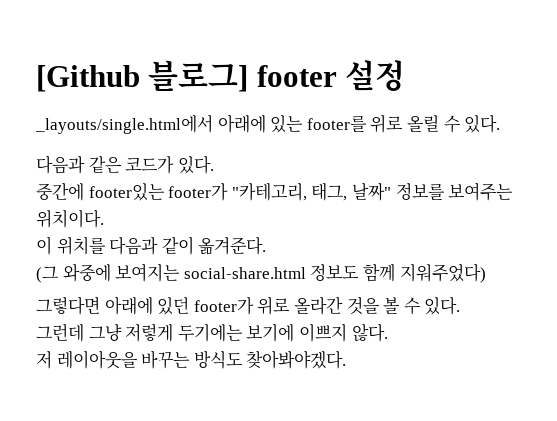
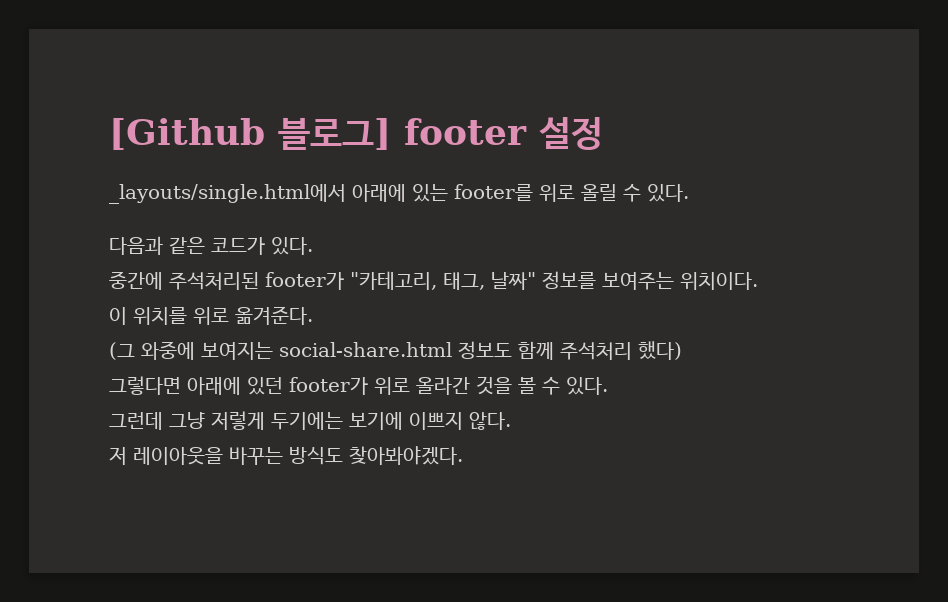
- 중간에 footer있는 footer가 "카테고리, 태그, 날짜" 정보를 보여주는 위치이다.
+ 중간에 주석처리된 footer가 "카테고리, 태그, 날짜" 정보를 보여주는 위치이다.
- 이 위치를 다음과 같이 옮겨준다.
+ 이 위치를 위로 옮겨준다.
- (그 와중에 보여지는 social-share.html 정보도 함께 지워주었다)
+ (그 와중에 보여지는 social-share.html 정보도 함께 주석처리 했다)

